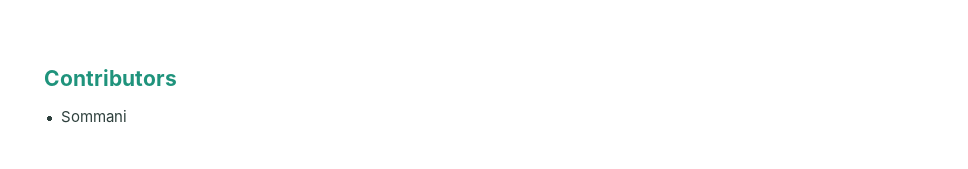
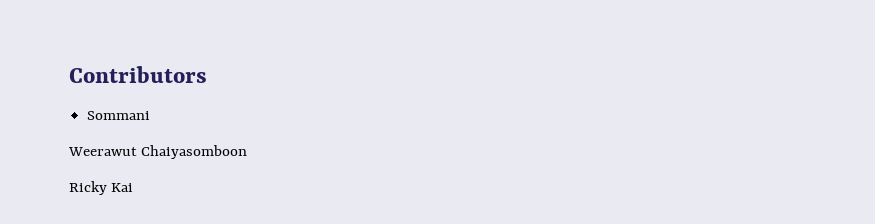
+ Weerawut Chaiyasomboon
+ Ricky Kai

